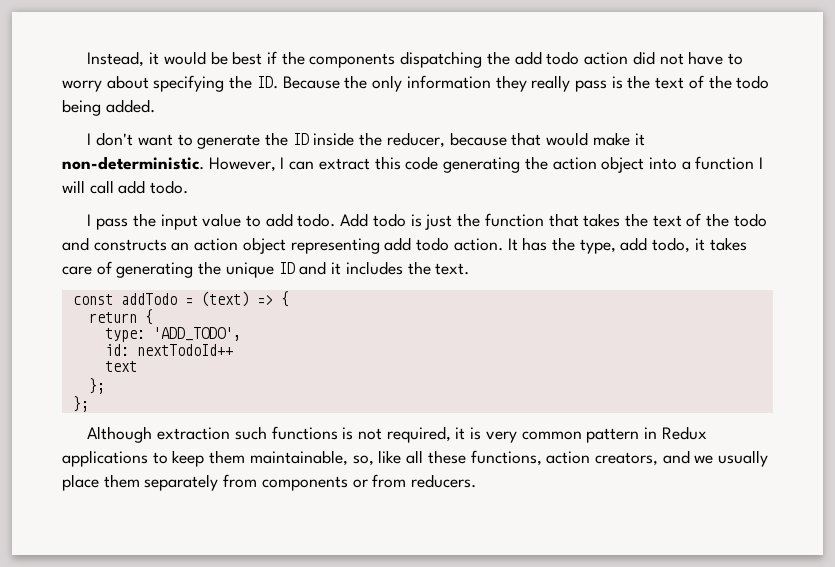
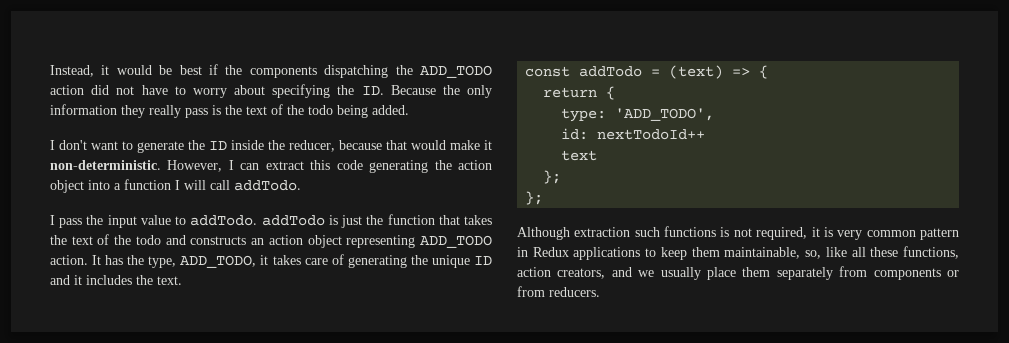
- Instead, it would be best if the components dispatching the add todo action did not have to worry about specifying the ID. Because the only information they really pass is the text of the todo being added.
+ Instead, it would be best if the components dispatching the ADD_TODO action did not have to worry about specifying the ID. Because the only information they really pass is the text of the todo being added.
- However, I can extract this code generating the action object into a function I will call add todo.
+ However, I can extract this code generating the action object into a function I will call addTodo.
- I pass the input value to add todo. Add todo is just the function that takes the text of the todo and constructs an action object representing add todo action.
+ I pass the input value to addTodo. addTodo is just the function that takes the text of the todo and constructs an action object representing ADD_TODO action.
- It has the type, add todo, it takes care of generating the unique ID and it includes the text.
+ It has the type, ADD_TODO, it takes care of generating the unique ID and it includes the text.

